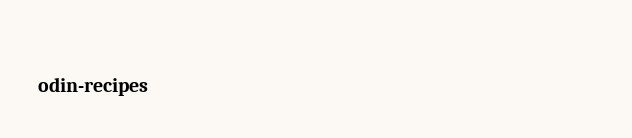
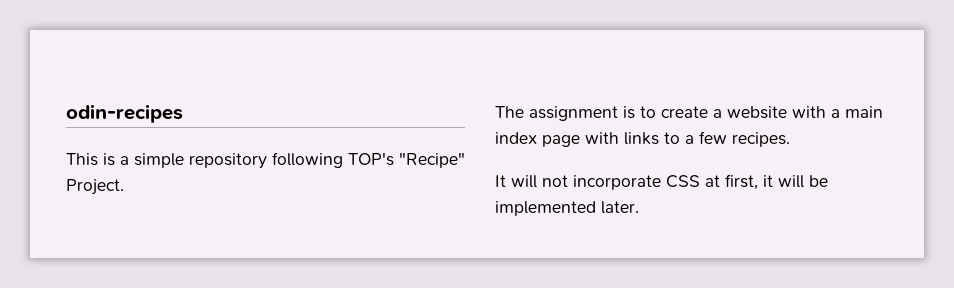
+ This is a simple repository following TOP's "Recipe" Project.
+ The assignment is to create a website with a main index page with links to a few recipes.
+ It will not incorporate CSS at first, it will be implemented later.

